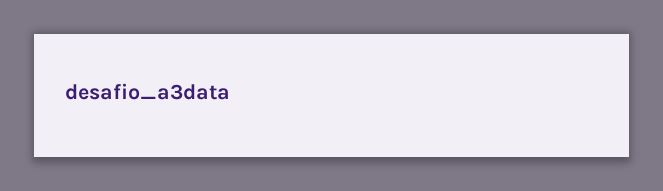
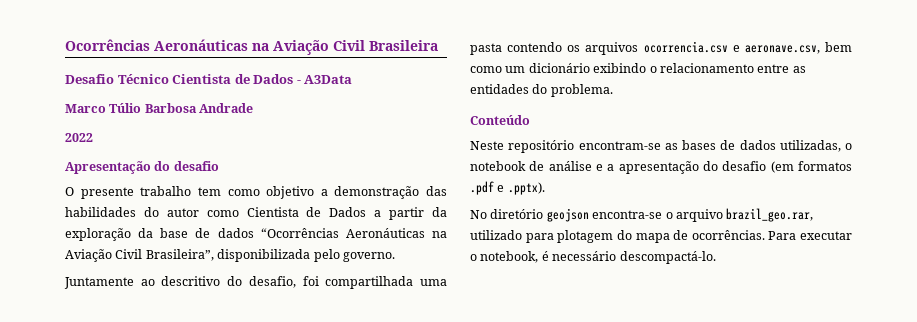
- desafio_a3data
+ Ocorrências Aeronáuticas na Aviação Civil Brasileira
+ Desafio Técnico Cientista de Dados - A3Data
+ Marco Túlio Barbosa Andrade
+ 2022
+ Apresentação do desafio
+ O presente trabalho tem como objetivo a demonstração das habilidades do autor como Cientista de Dados a partir da exploração da base de dados “Ocorrências Aeronáuticas na Aviação Civil Brasileira”, disponibilizada pelo governo.
+ Juntamente ao descritivo do desafio, foi compartilhada uma pasta contendo os arquivos ocorrencia.csv e aeronave.csv, bem como um dicionário exibindo o relacionamento entre as entidades do problema.
+ Conteúdo
+ Neste repositório encontram-se as bases de dados utilizadas, o notebook de análise e a apresentação do desafio (em formatos .pdf e .pptx).
+ No diretório geojson encontra-se o arquivo brazil_geo.rar, utilizado para plotagem do mapa de ocorrências. Para executar o notebook, é necessário descompactá-lo.

